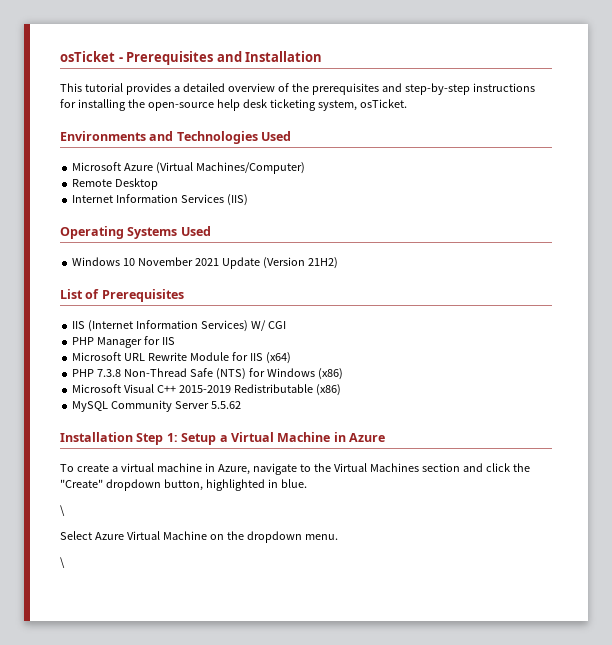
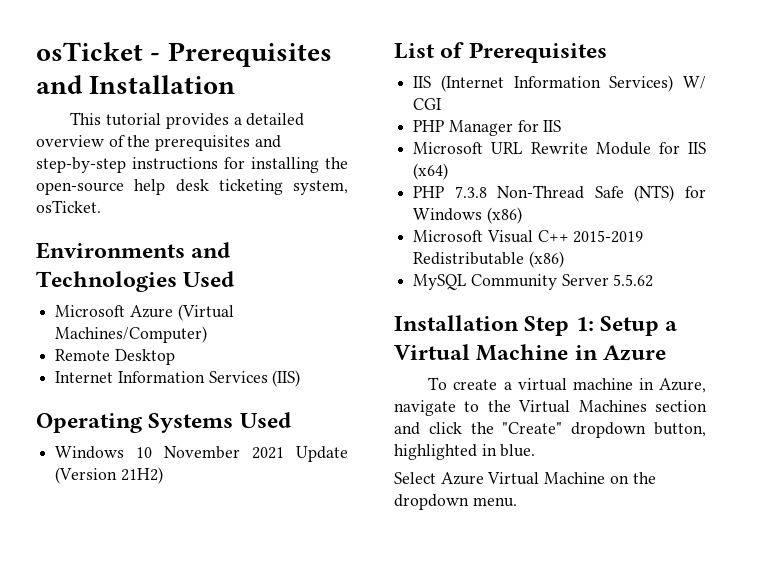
  To create a virtual machine in Azure, navigate to the Virtual Machines section and click the "Create" dropdown button, highlighted in blue.
- \
  Select Azure Virtual Machine on the dropdown menu.
- \

